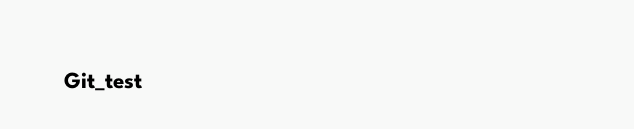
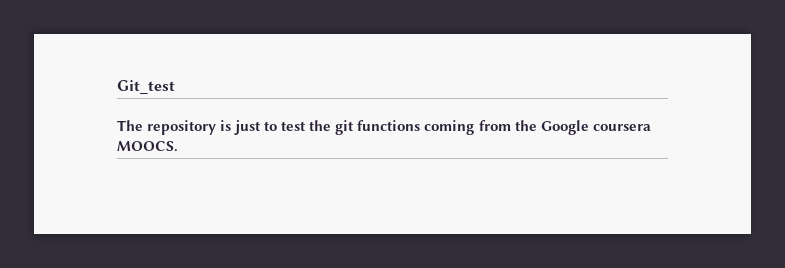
+ The repository is just to test the git functions coming from the Google coursera MOOCS.

